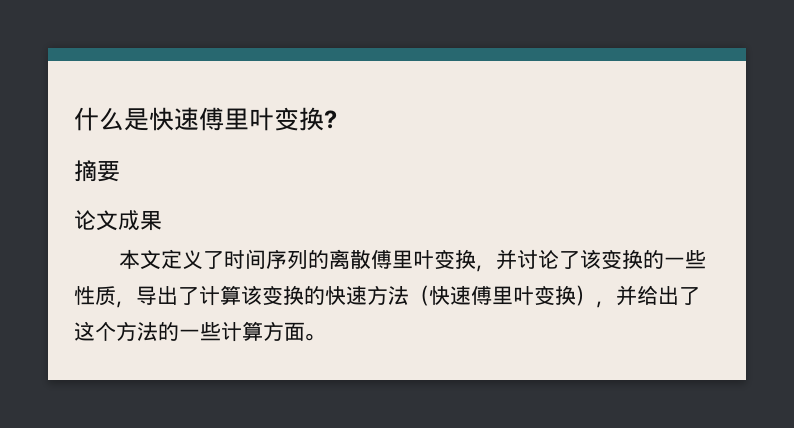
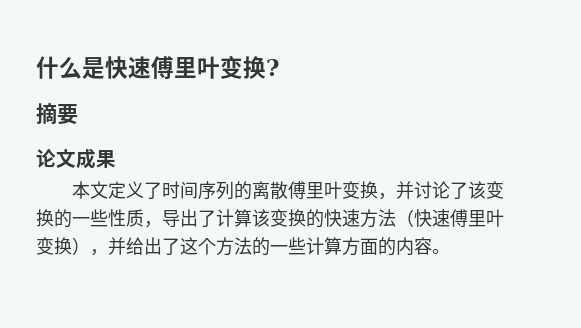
- 本文定义了时间序列的离散傅里叶变换，并讨论了该变换的一些性质，导出了计算该变换的快速方法（快速傅里叶变换），并给出了这个方法的一些计算方面。
+ 本文定义了时间序列的离散傅里叶变换，并讨论了该变换的一些性质，导出了计算该变换的快速方法（快速傅里叶变换），并给出了这个方法的一些计算方面的内容。

